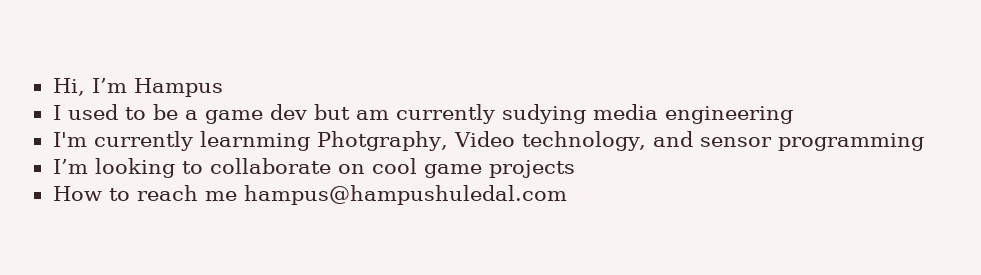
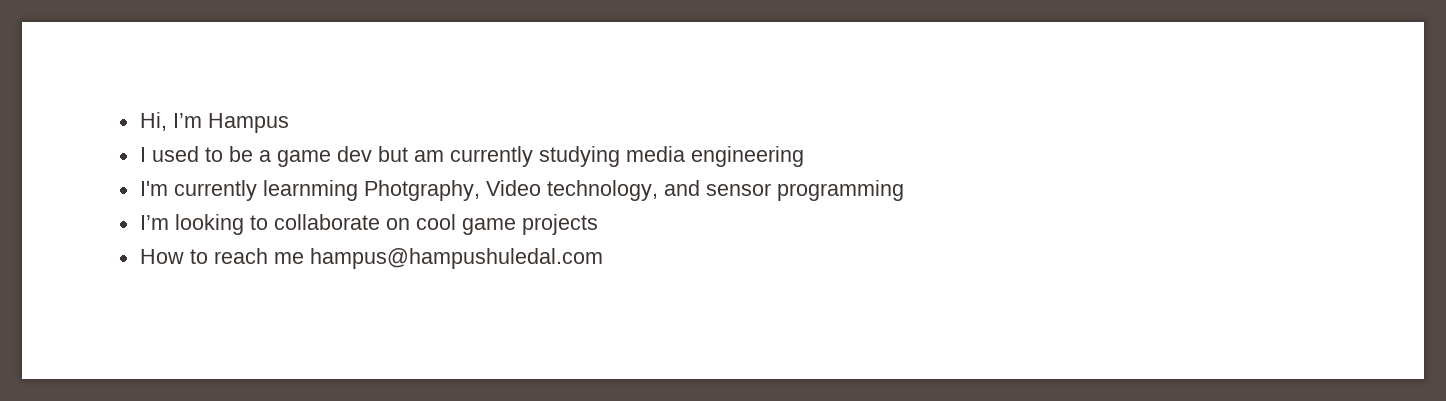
- I used to be a game dev but am currently sudying media engineering
+ I used to be a game dev but am currently studying media engineering

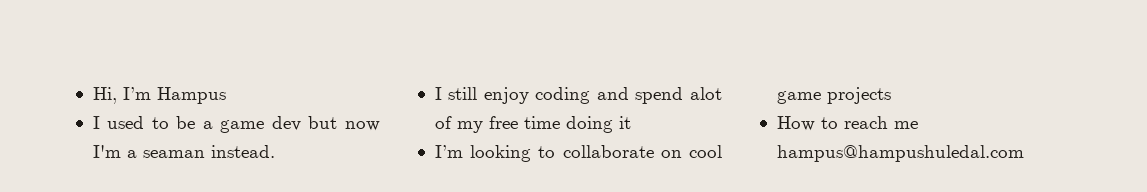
- I used to be a game dev but am currently studying media engineering
- I'm currently learnming Photgraphy, Video technology, and sensor programming
+ I used to be a game dev but now I'm a seaman instead.
+ I still enjoy coding and spend alot of my free time doing it

